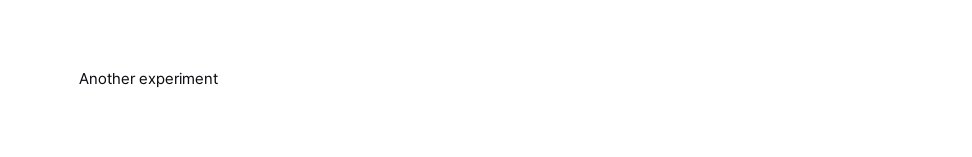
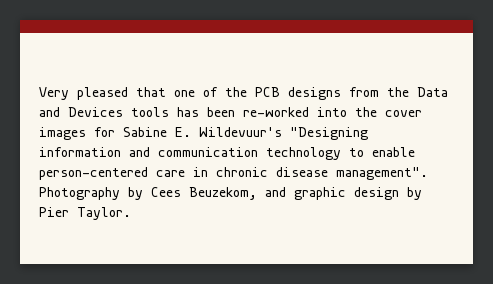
- Another experiment
+ Very pleased that one of the PCB designs from the Data and Devices tools has been re-worked into the cover images for Sabine E. Wildevuur's "Designing information and communication technology to enable person-centered care in chronic disease management". Photography by Cees Beuzekom, and graphic design by Pier Taylor.

